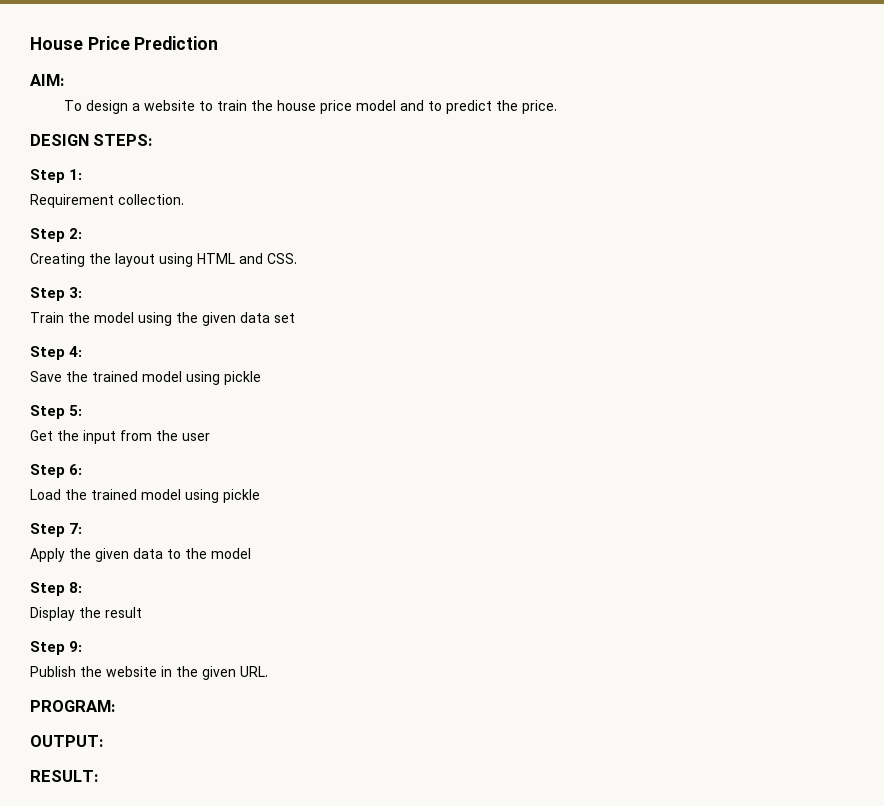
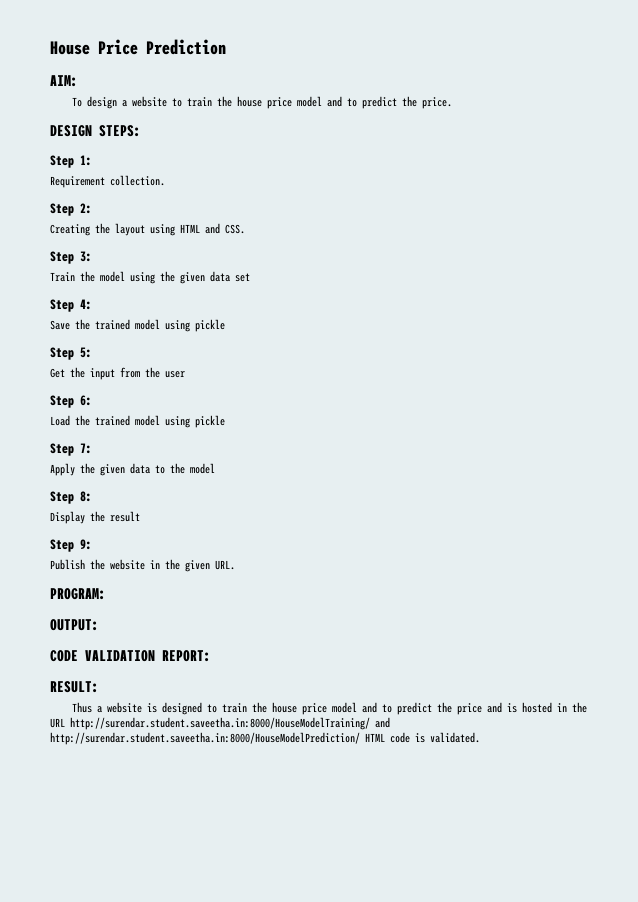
+ CODE VALIDATION REPORT:
  RESULT:
+ Thus a website is designed to train the house price model and to predict the price and is hosted in the URL http://surendar.student.saveetha.in:8000/HouseModelTraining/ and http://surendar.student.saveetha.in:8000/HouseModelPrediction/ HTML code is validated.

